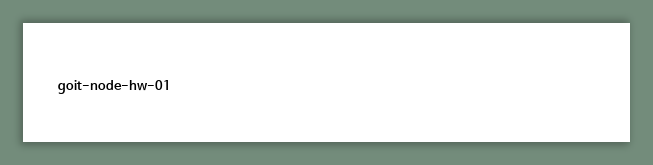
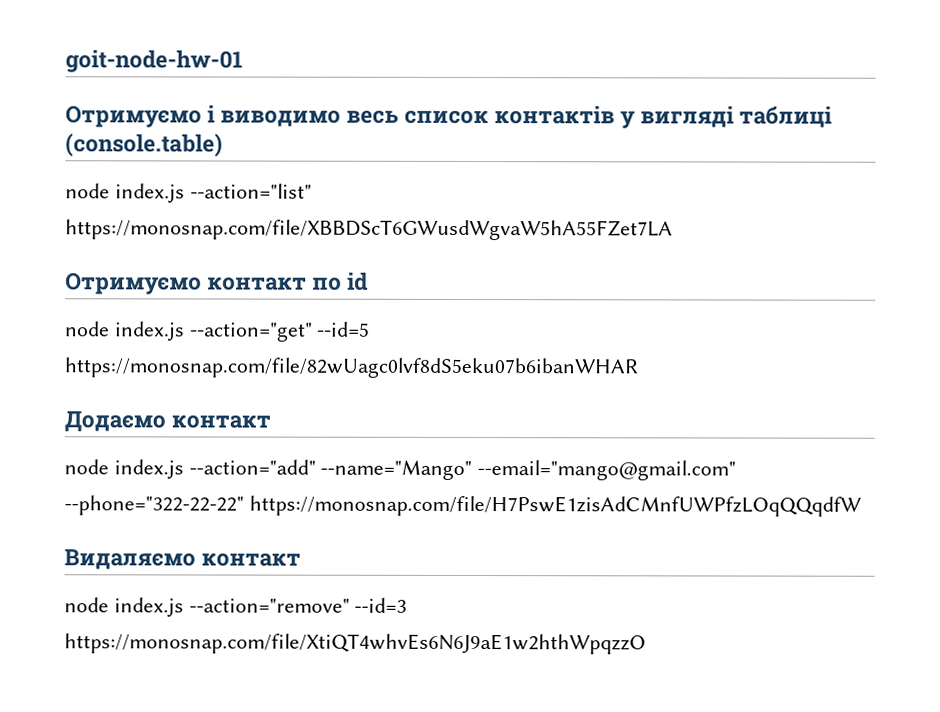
+ Отримуємо і виводимо весь список контактів у вигляді таблиці (console.table)
+ node index.js --action="list" https://monosnap.com/file/XBBDScT6GWusdWgvaW5hA55FZet7LA
+ Отримуємо контакт по id
+ node index.js --action="get" --id=5 https://monosnap.com/file/82wUagc0lvf8dS5eku07b6ibanWHAR
+ Додаємо контакт
+ node index.js --action="add" --name="Mango" --email="mango@gmail.com" --phone="322-22-22" https://monosnap.com/file/H7PswE1zisAdCMnfUWPfzLOqQQqdfW
+ Видаляємо контакт
+ node index.js --action="remove" --id=3 https://monosnap.com/file/XtiQT4whvEs6N6J9aE1w2hthWpqzzO

